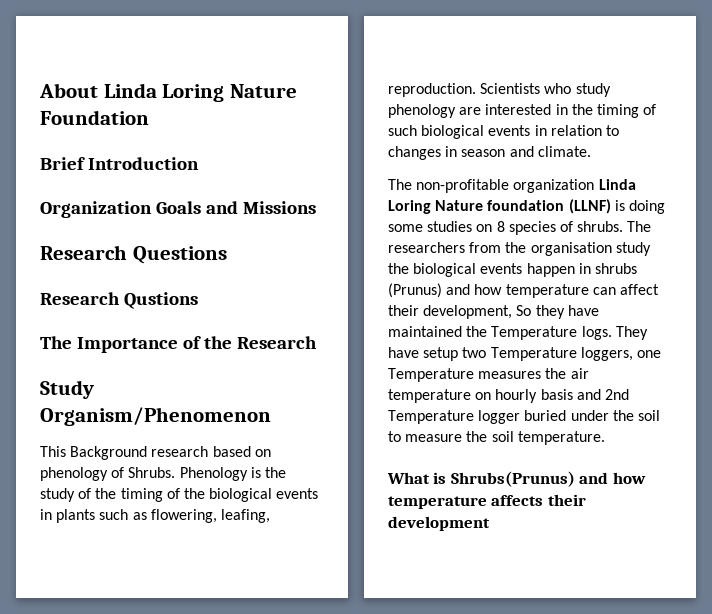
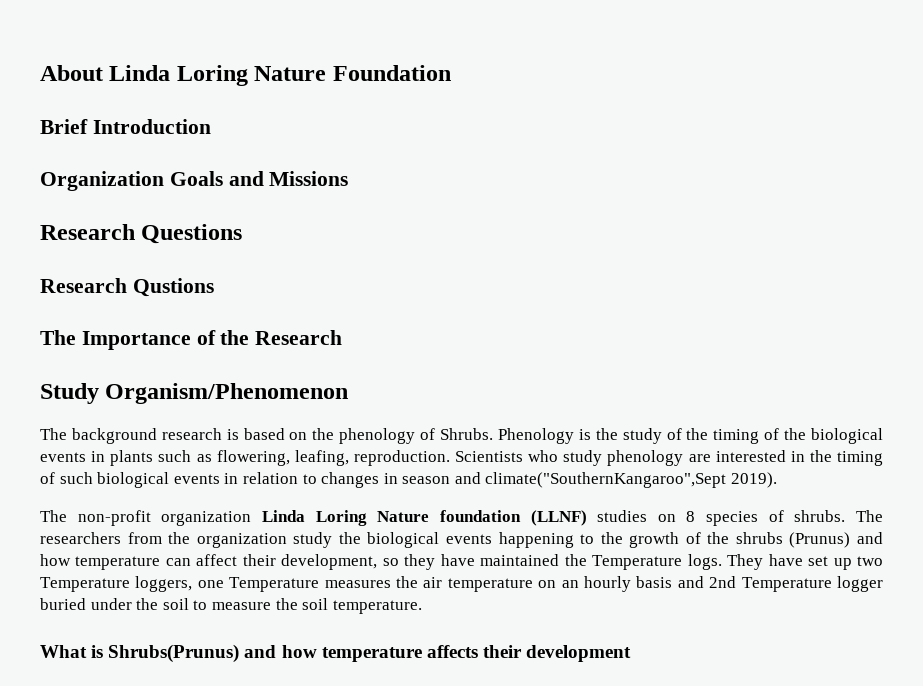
- This Background research based on phenology of Shrubs.
+ The background research is based on the phenology of Shrubs.
- Scientists who study phenology are interested in the timing of such biological events in relation to changes in season and climate.
- The non-profitable organization Linda Loring Nature foundation (LLNF) is doing some studies on 8 species of shrubs.
+ Scientists who study phenology are interested in the timing of such biological events in relation to changes in season and climate("SouthernKangaroo",Sept 2019).
+ The non-profit organization Linda Loring Nature foundation (LLNF) studies on 8 species of shrubs.
- The researchers from the organisation study the biological events happen in shrubs (Prunus) and how temperature can affect their development, So they have maintained the Temperature logs.
+ The researchers from the organization study the biological events happening to the growth of the shrubs (Prunus) and how temperature can affect their development, so they have maintained the Temperature logs.
- They have setup two Temperature loggers, one Temperature measures the air temperature on hourly basis and 2nd Temperature logger buried under the soil to measure the soil temperature.
+ They have set up two Temperature loggers, one Temperature measures the air temperature on an hourly basis and 2nd Temperature logger buried under the soil to measure the soil temperature.

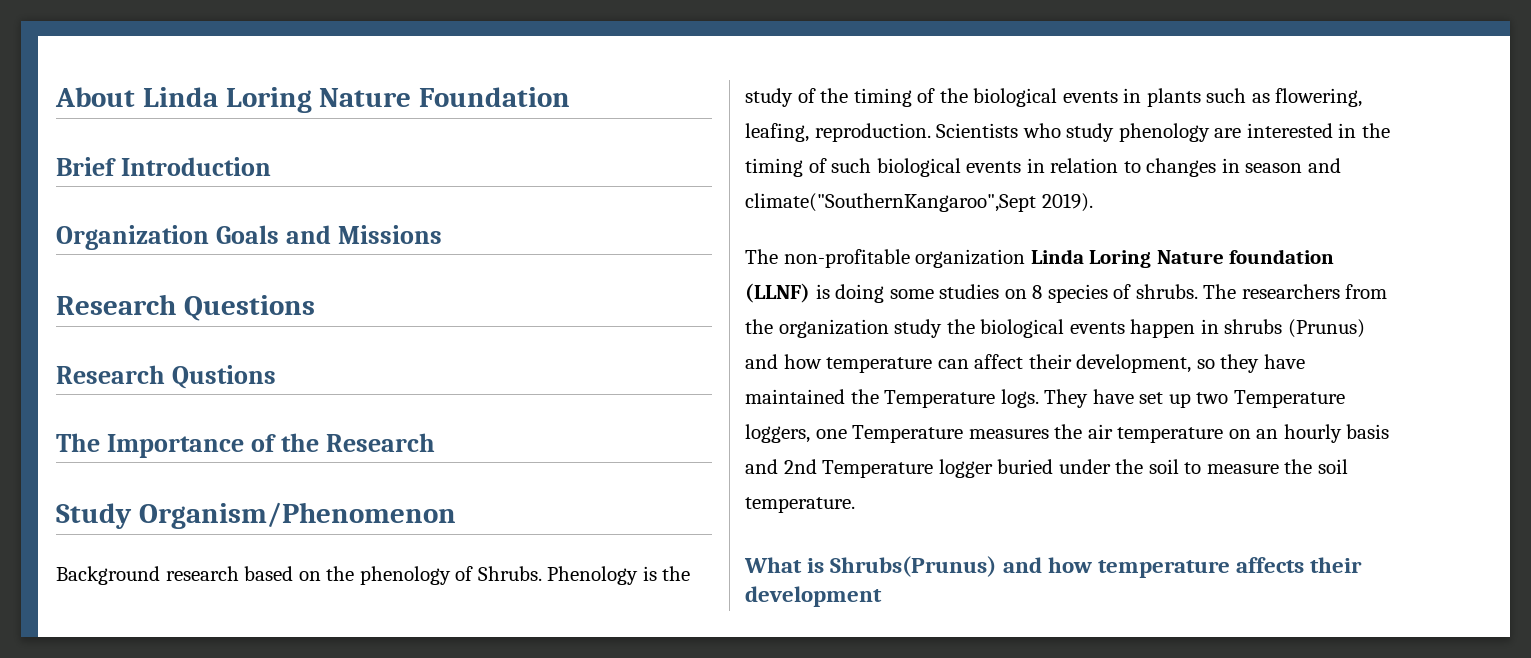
- The background research is based on the phenology of Shrubs.
+ Background research based on the phenology of Shrubs.
- The non-profit organization Linda Loring Nature foundation (LLNF) studies on 8 species of shrubs.
+ The non-profitable organization Linda Loring Nature foundation (LLNF) is doing some studies on 8 species of shrubs.
- The researchers from the organization study the biological events happening to the growth of the shrubs (Prunus) and how temperature can affect their development, so they have maintained the Temperature logs.
+ The researchers from the organization study the biological events happen in shrubs (Prunus) and how temperature can affect their development, so they have maintained the Temperature logs.

